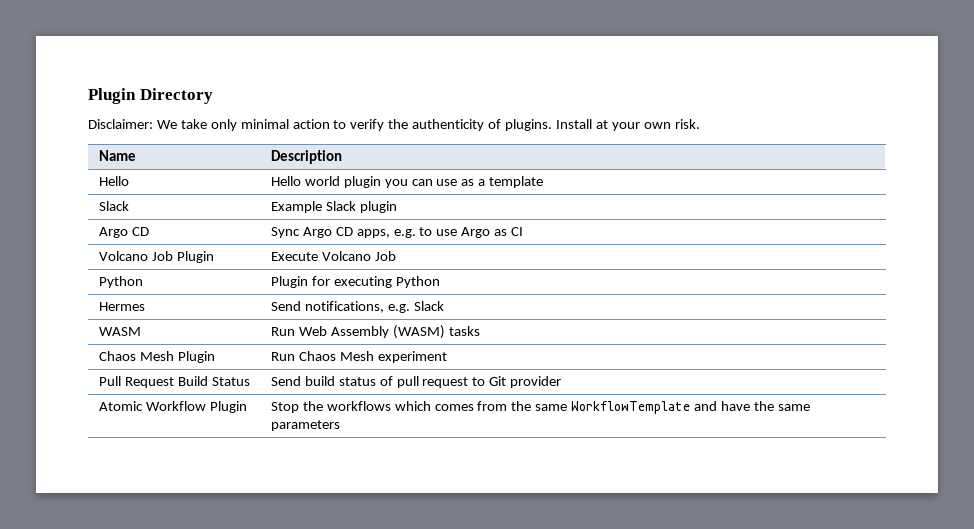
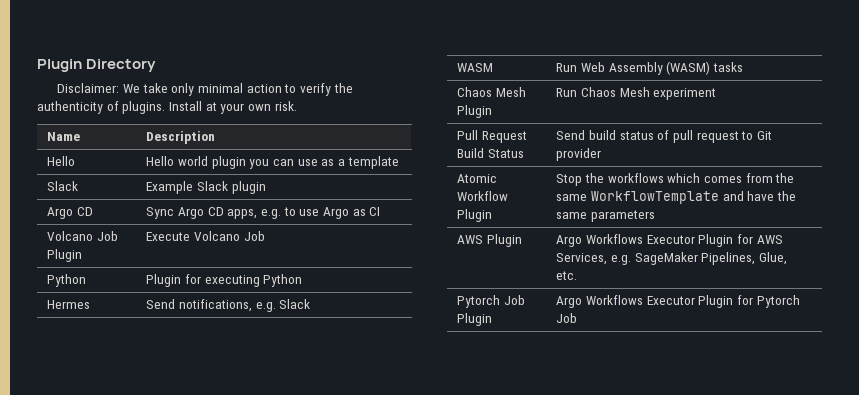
+ AWS Plugin | Argo Workflows Executor Plugin for AWS Services, e.g. SageMaker Pipelines, Glue, etc.
+ Pytorch Job Plugin | Argo Workflows Executor Plugin for Pytorch Job

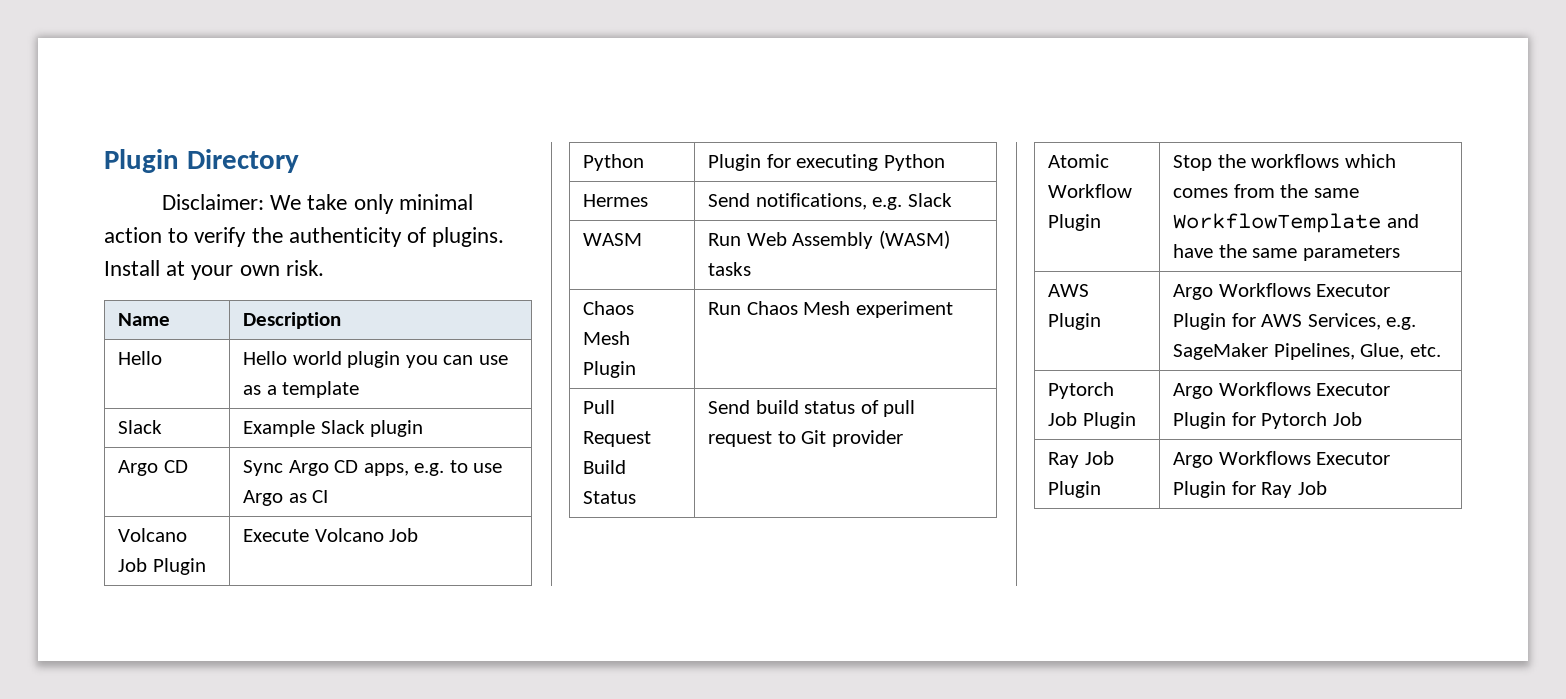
+ Ray Job Plugin | Argo Workflows Executor Plugin for Ray Job

